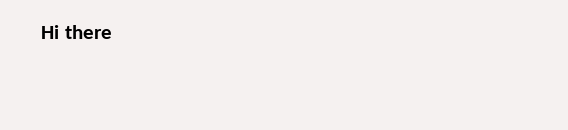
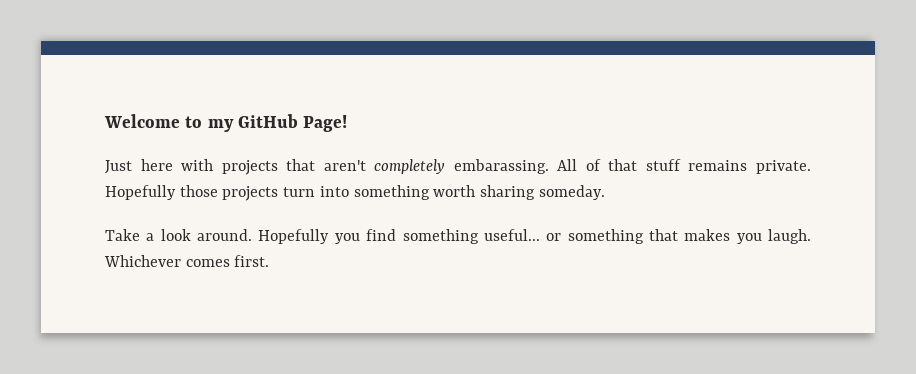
- Hi there
+ Welcome to my GitHub Page!
+ Just here with projects that aren't completely embarassing. All of that stuff remains private. Hopefully those projects turn into something worth sharing someday.
+ Take a look around. Hopefully you find something useful... or something that makes you laugh. Whichever comes first.

